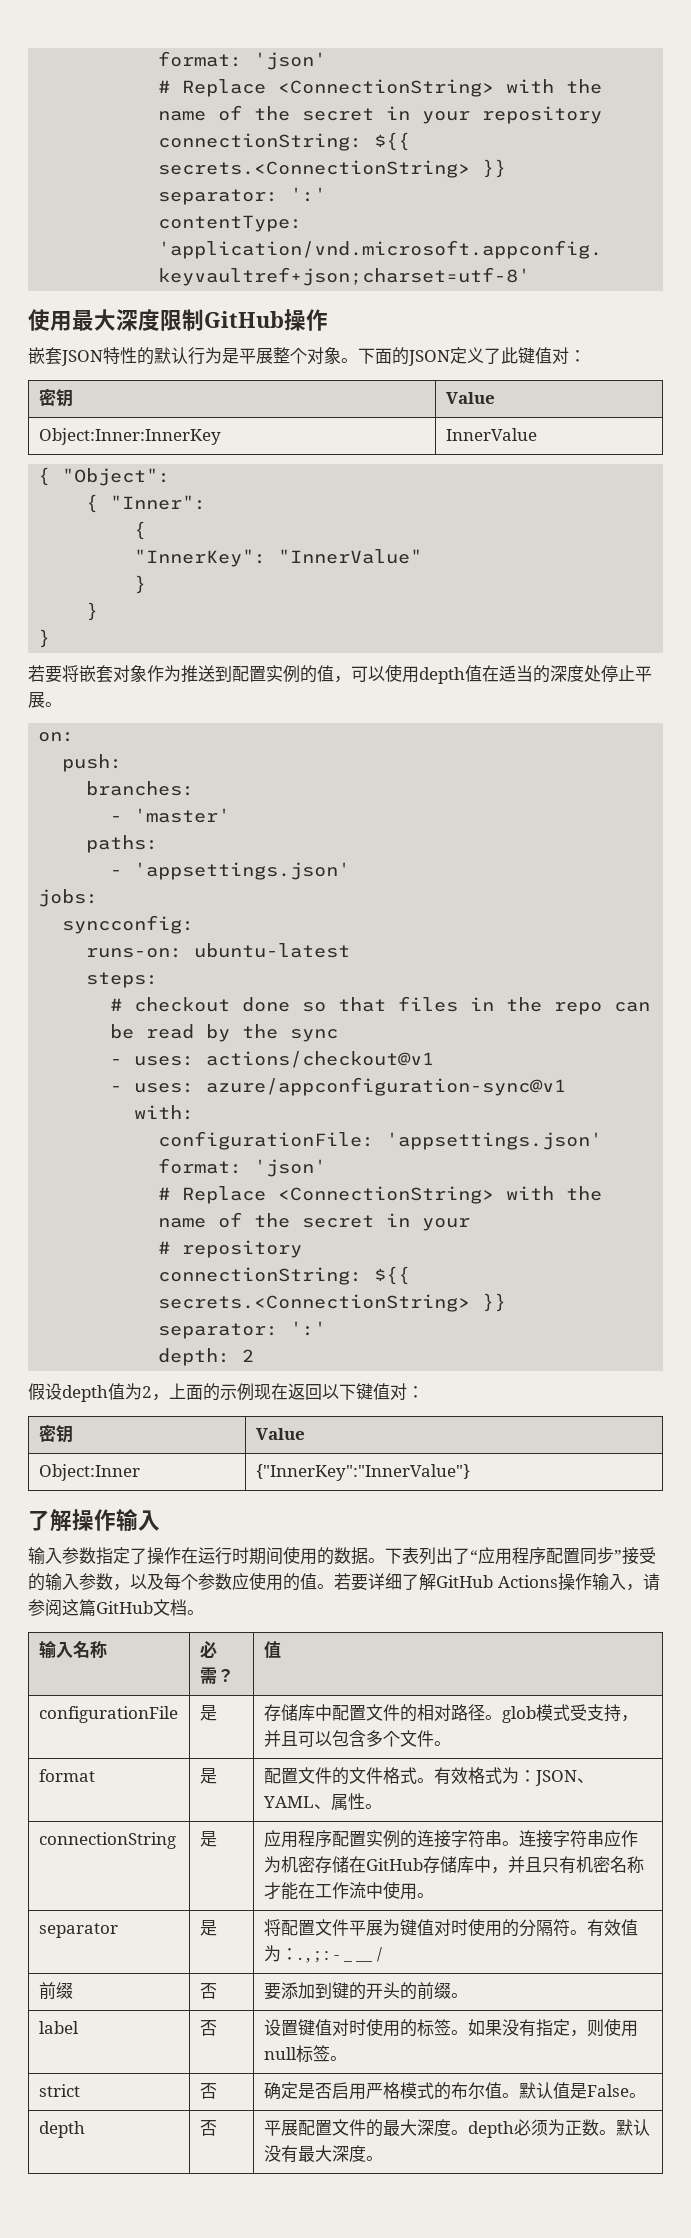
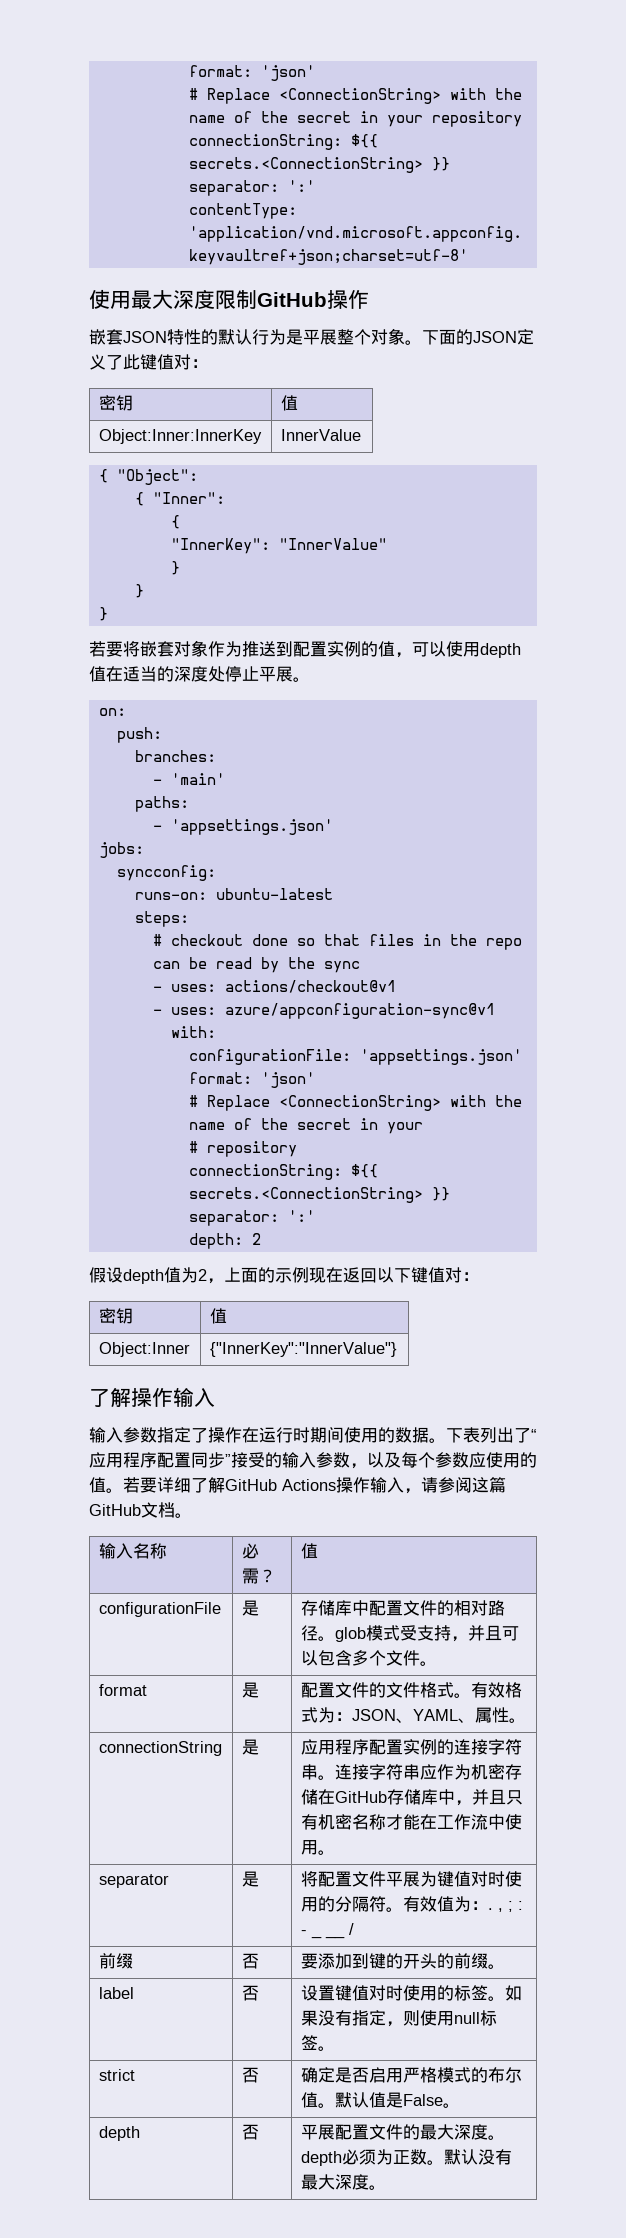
  下面的JSON定义了此键值对：
- 密钥 | Value
+ 密钥 | 值
- - 'master'
+ - 'main'
  假设depth值为2，上面的示例现在返回以下键值对：
- 密钥 | Value
+ 密钥 | 值

